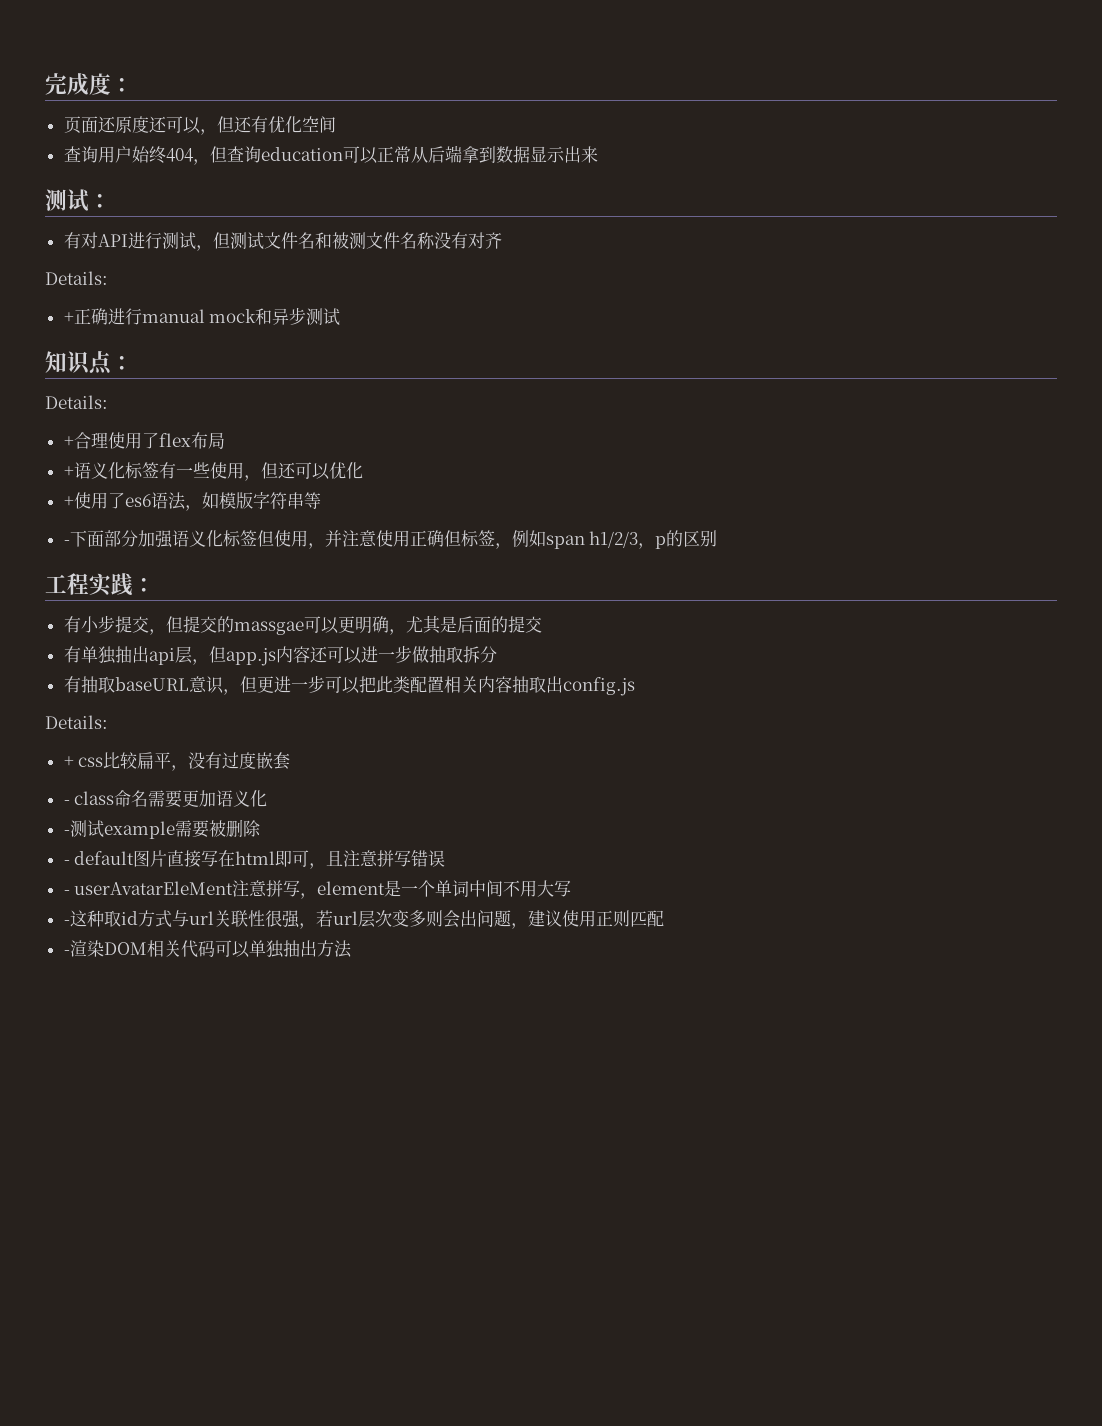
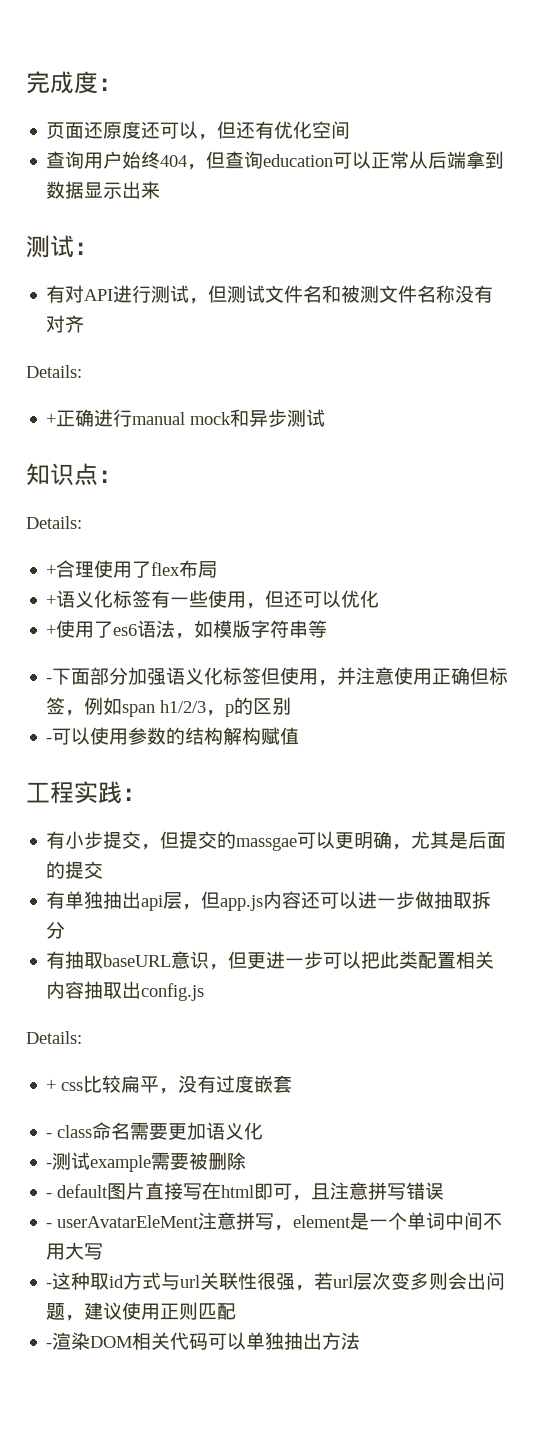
+ -可以使用参数的结构解构赋值

